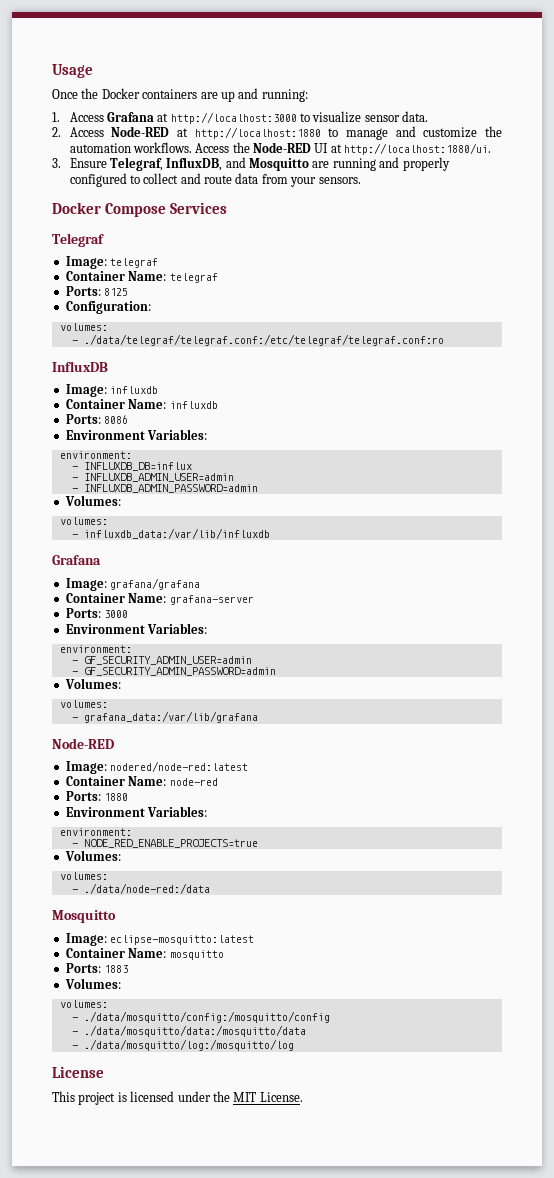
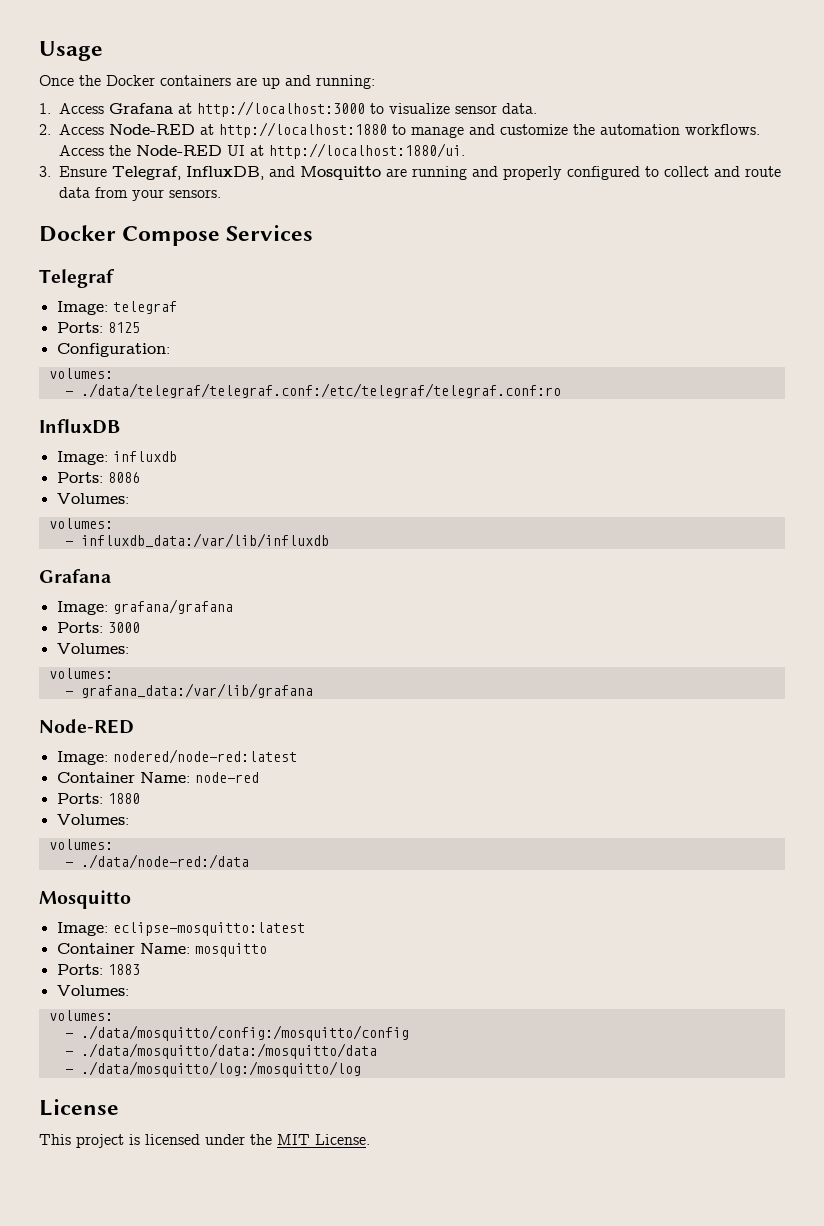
- Container Name: telegraf
- Container Name: influxdb
  Ports: 8086
- Environment Variables:
- environment:
- - INFLUXDB_DB=influx
- - INFLUXDB_ADMIN_USER=admin
- - INFLUXDB_ADMIN_PASSWORD=admin
- Container Name: grafana-server
  Ports: 3000
- Environment Variables:
- environment:
- - GF_SECURITY_ADMIN_USER=admin
- - GF_SECURITY_ADMIN_PASSWORD=admin
  Ports: 1880
- Environment Variables:
- environment:
- - NODE_RED_ENABLE_PROJECTS=true

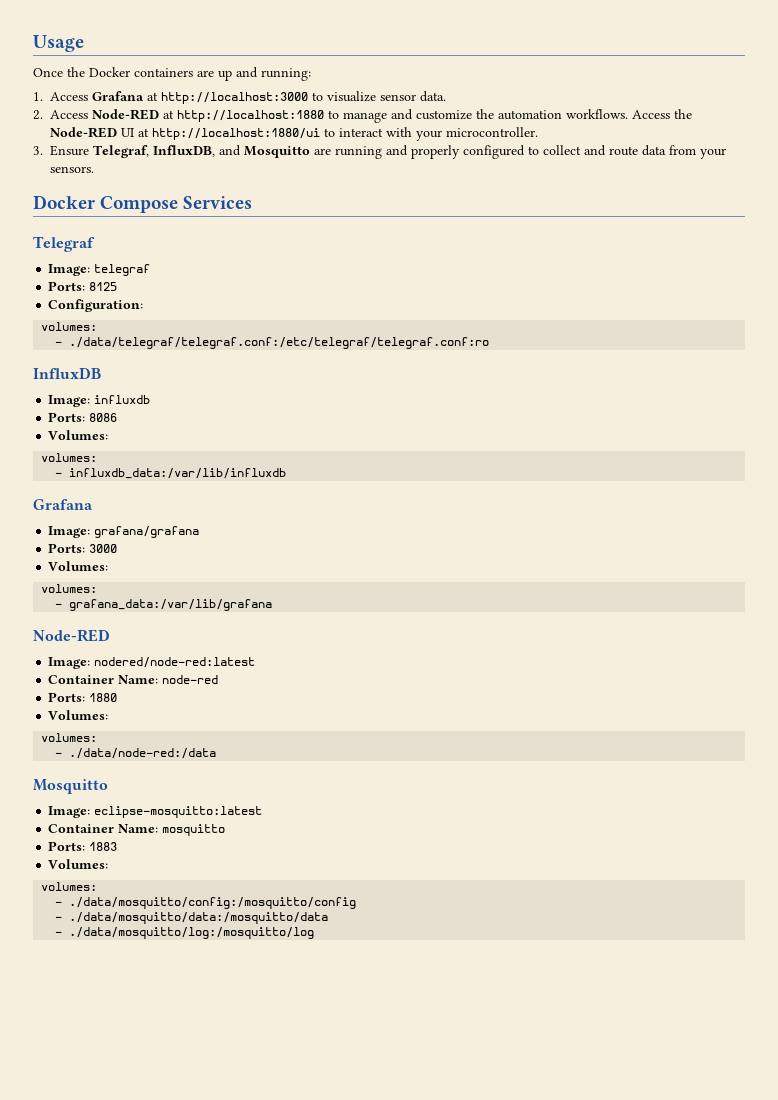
- Access the Node-RED UI at http://localhost:1880/ui.
+ Access the Node-RED UI at http://localhost:1880/ui to interact with your microcontroller.
- License
- This project is licensed under the MIT License.

